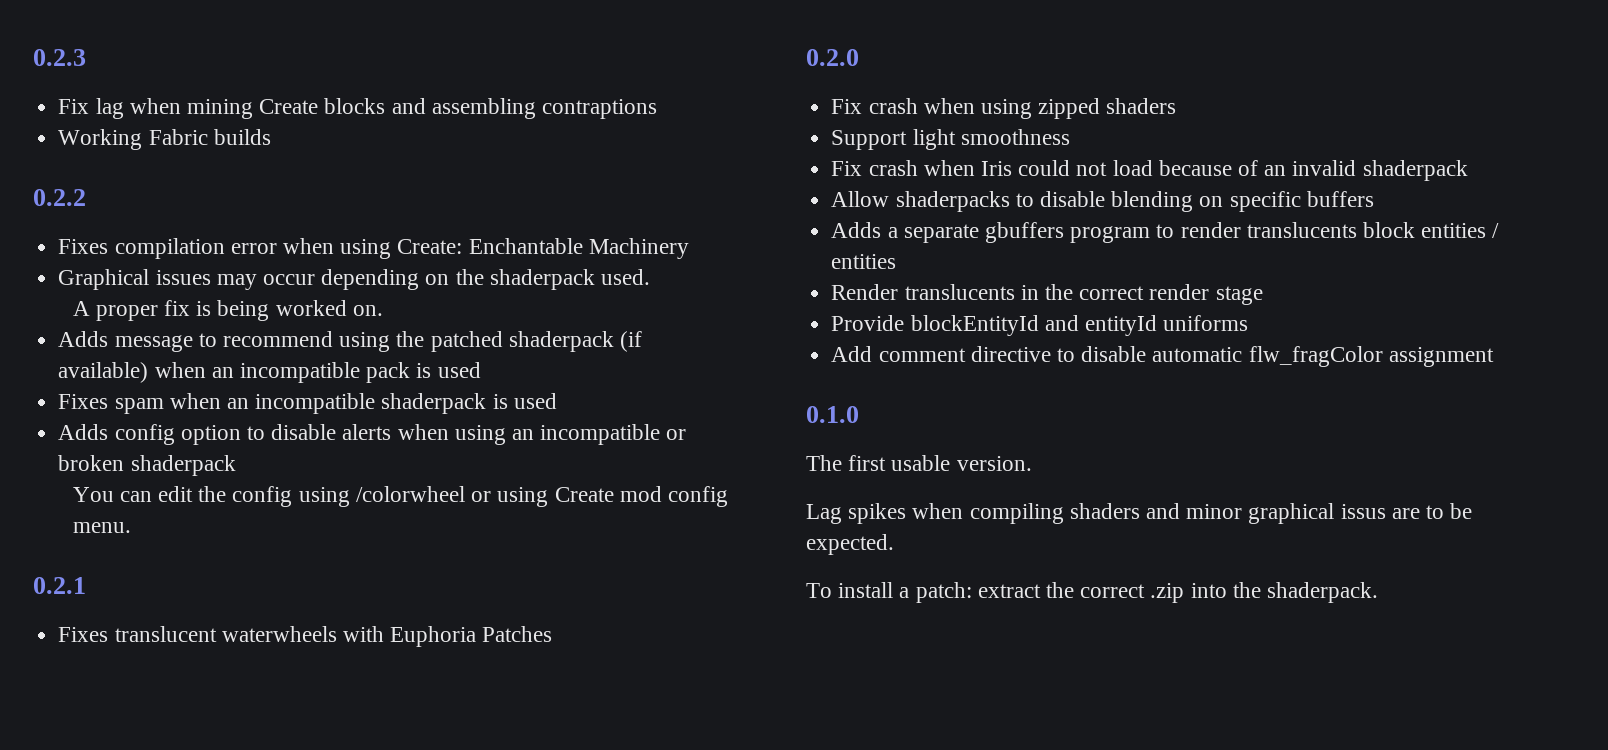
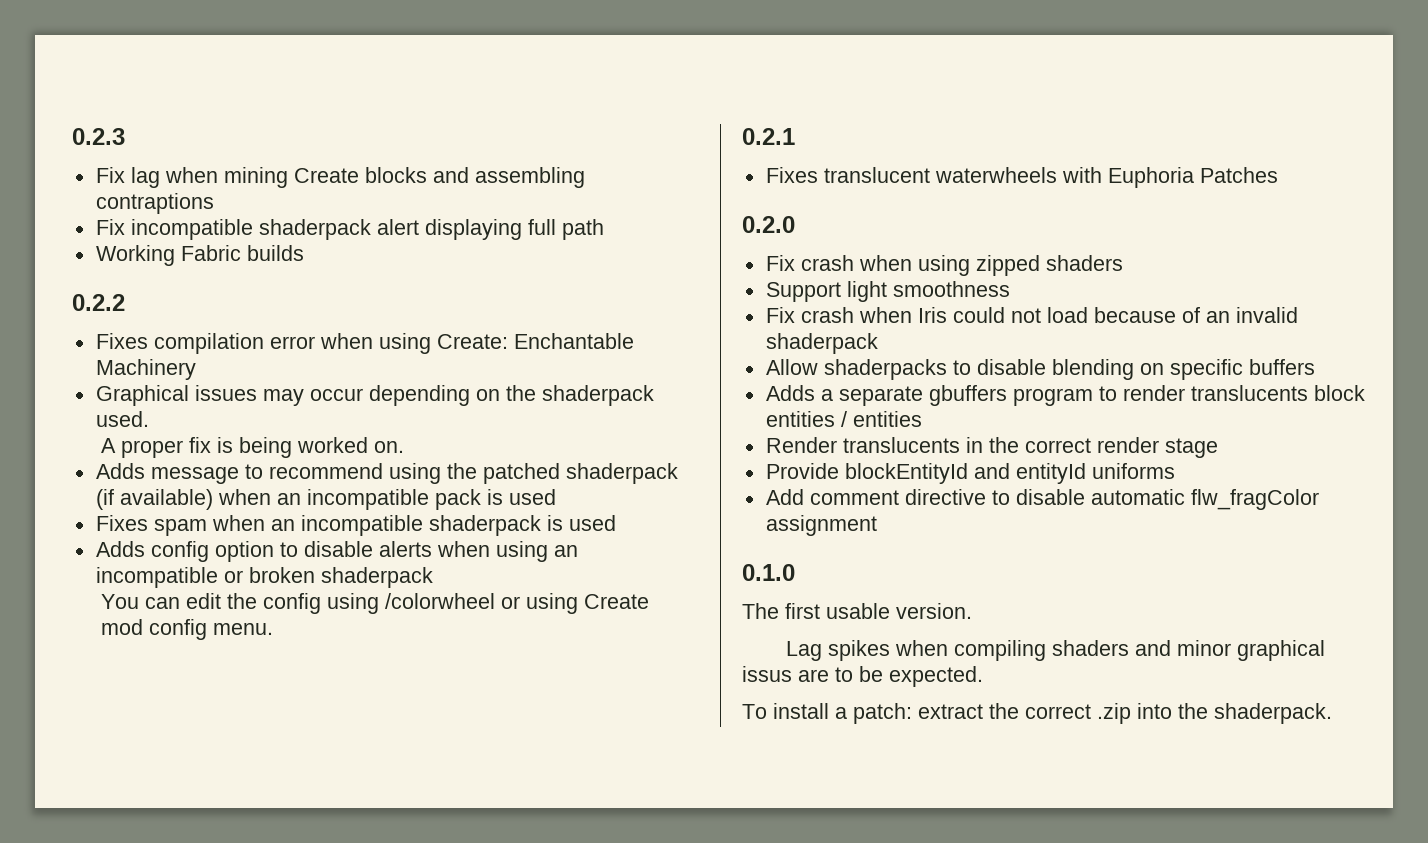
+ Fix incompatible shaderpack alert displaying full path

